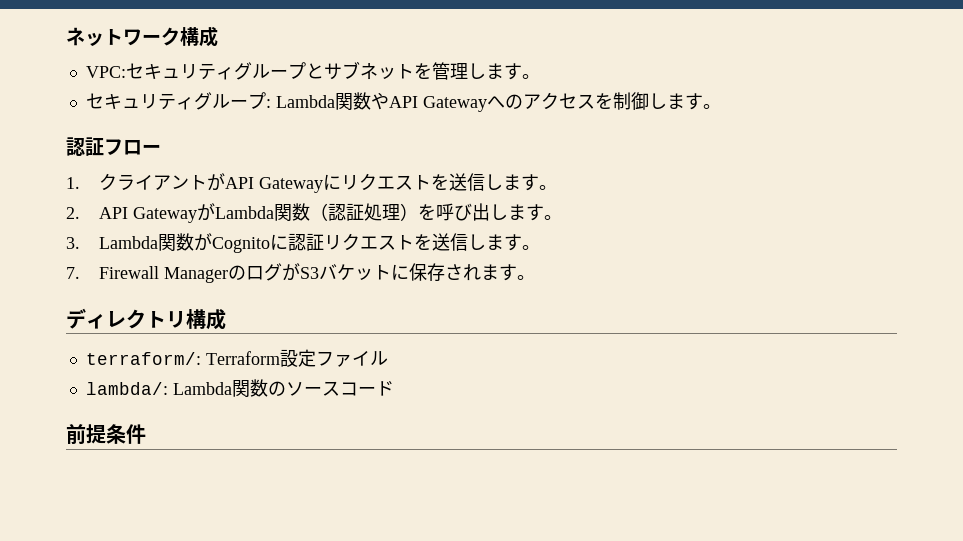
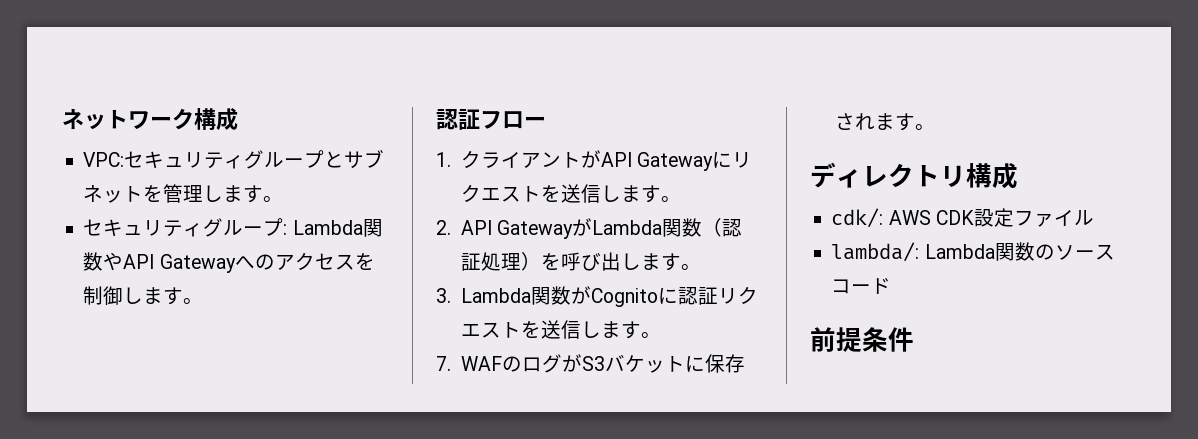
- 7. Firewall ManagerのログがS3バケットに保存されます。
+ 7. WAFのログがS3バケットに保存されます。
- terraform/: Terraform設定ファイル
+ cdk/: AWS CDK設定ファイル

